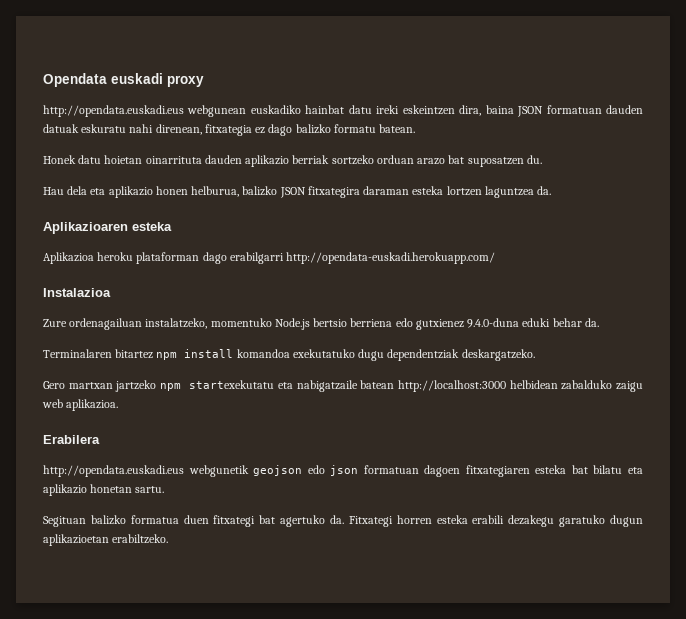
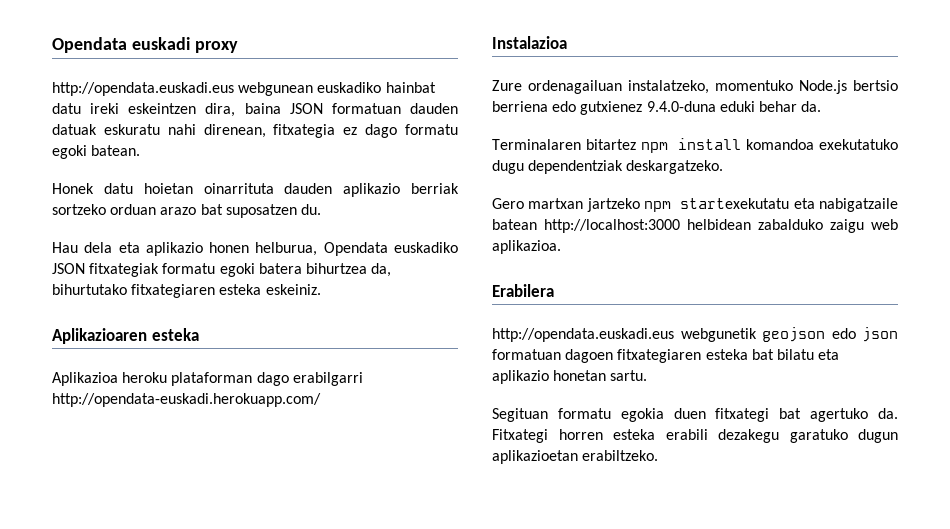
- http://opendata.euskadi.eus webgunean euskadiko hainbat datu ireki eskeintzen dira, baina JSON formatuan dauden datuak eskuratu nahi direnean, fitxategia ez dago balizko formatu batean.
+ http://opendata.euskadi.eus webgunean euskadiko hainbat datu ireki eskeintzen dira, baina JSON formatuan dauden datuak eskuratu nahi direnean, fitxategia ez dago formatu egoki batean.
- Hau dela eta aplikazio honen helburua, balizko JSON fitxategira daraman esteka lortzen laguntzea da.
+ Hau dela eta aplikazio honen helburua, Opendata euskadiko JSON fitxategiak formatu egoki batera bihurtzea da, bihurtutako fitxategiaren esteka eskeiniz.
- Segituan balizko formatua duen fitxategi bat agertuko da.
+ Segituan formatu egokia duen fitxategi bat agertuko da.

